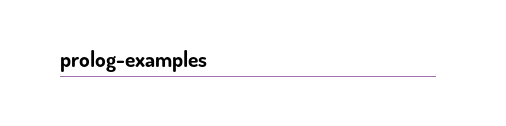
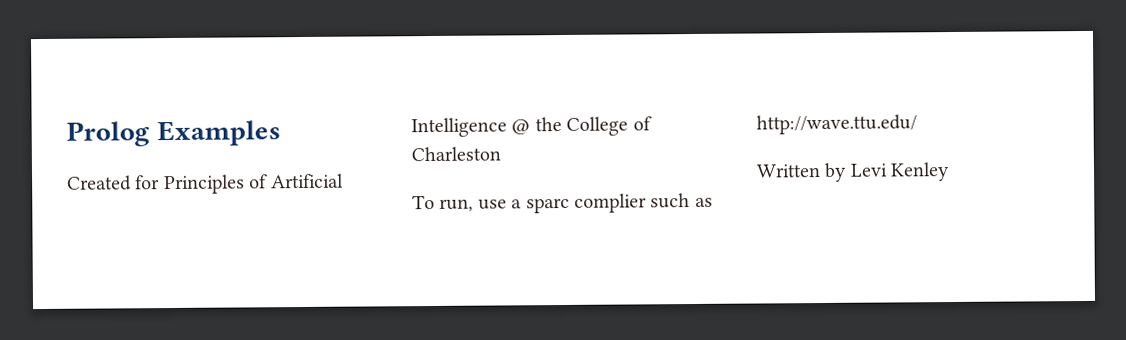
- prolog-examples
+ Prolog Examples
+ Created for Principles of Artificial Intelligence @ the College of Charleston
+ To run, use a sparc complier such as http://wave.ttu.edu/
+ Written by Levi Kenley

